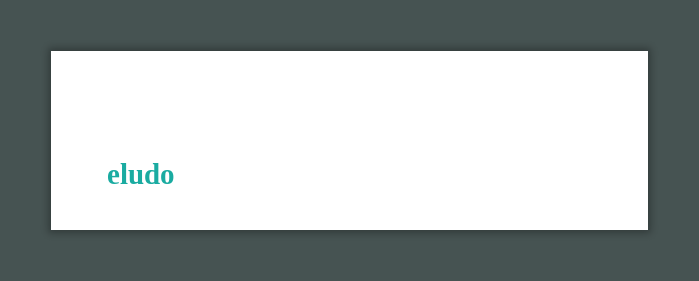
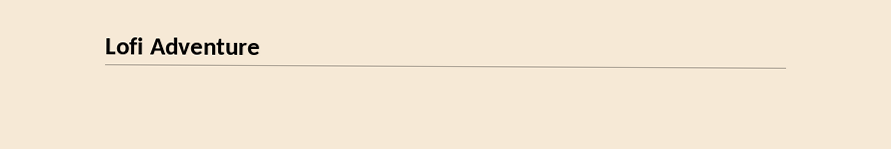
- eludo
+ Lofi Adventure

